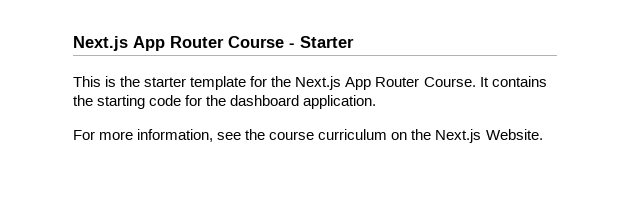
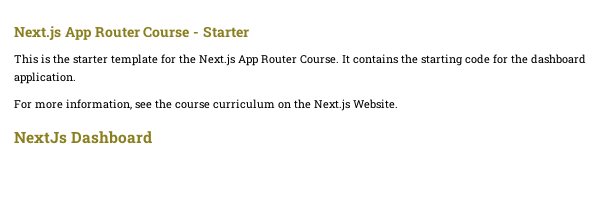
+ NextJs Dashboard

